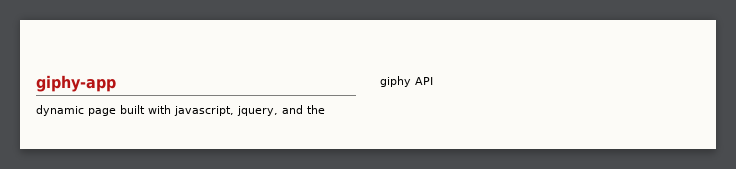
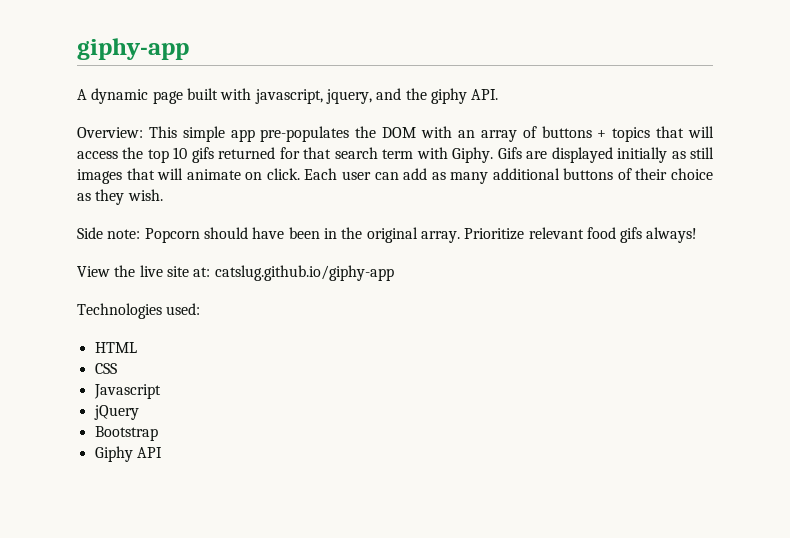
- dynamic page built with javascript, jquery, and the giphy API
+ A dynamic page built with javascript, jquery, and the giphy API.
+ Overview: This simple app pre-populates the DOM with an array of buttons + topics that will access the top 10 gifs returned for that search term with Giphy. Gifs are displayed initially as still images that will animate on click. Each user can add as many additional buttons of their choice as they wish.
+ Side note: Popcorn should have been in the original array. Prioritize relevant food gifs always!
+ View the live site at: catslug.github.io/giphy-app
+ Technologies used:
+ HTML
+ CSS
+ Javascript
+ jQuery
+ Bootstrap
+ Giphy API

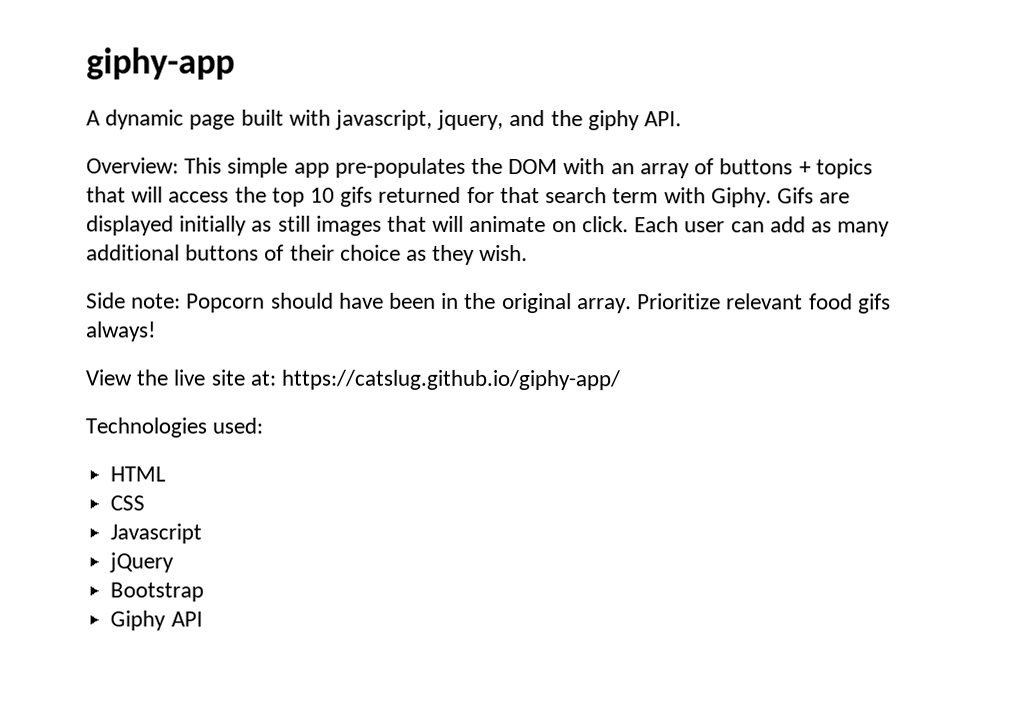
- View the live site at: catslug.github.io/giphy-app
+ View the live site at: https://catslug.github.io/giphy-app/

